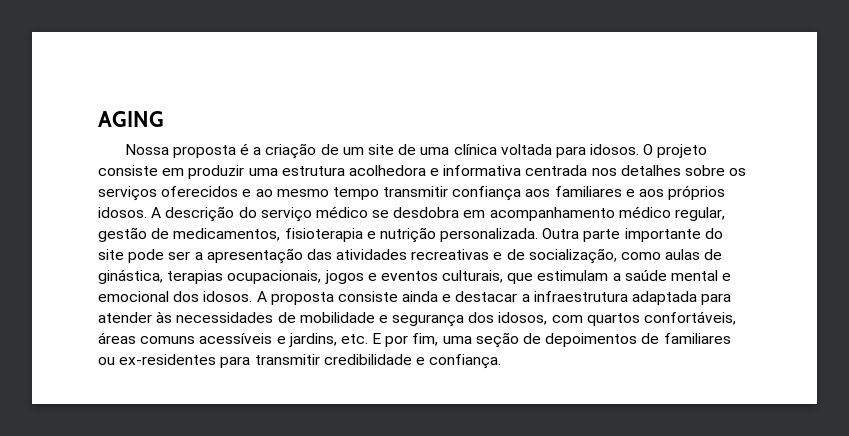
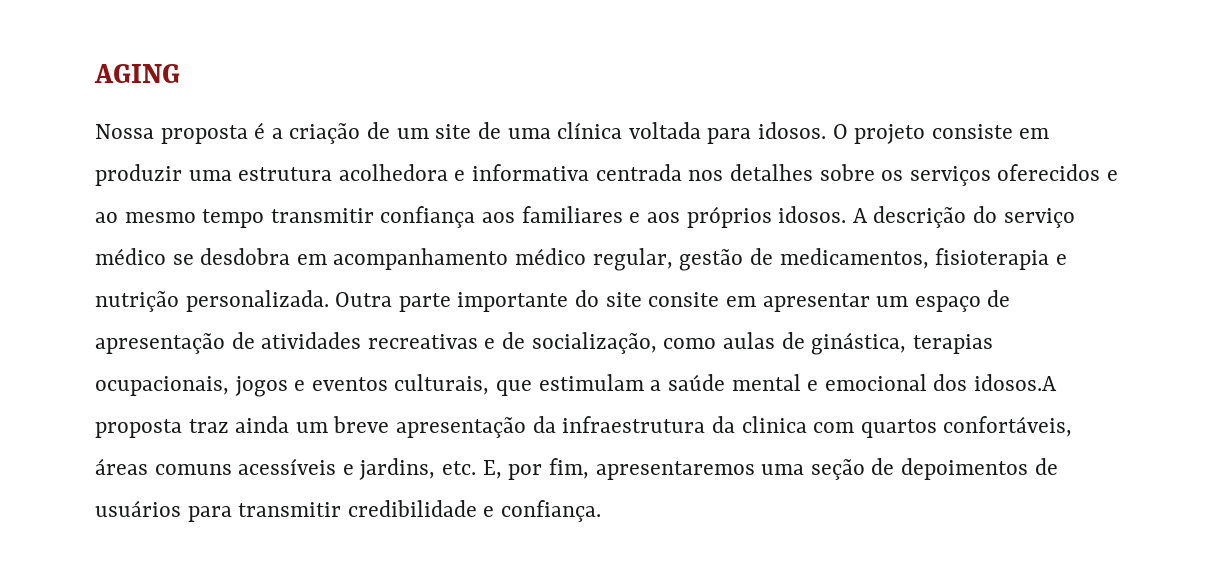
- Outra parte importante do site pode ser a apresentação das atividades recreativas e de socialização, como aulas de ginástica, terapias ocupacionais, jogos e eventos culturais, que estimulam a saúde mental e emocional dos idosos. A proposta consiste ainda e destacar a infraestrutura adaptada para atender às necessidades de mobilidade e segurança dos idosos, com quartos confortáveis, áreas comuns acessíveis e jardins, etc. E por fim, uma seção de depoimentos de familiares ou ex-residentes para transmitir credibilidade e confiança.
+ Outra parte importante do site consite em apresentar um espaço de apresentação de atividades recreativas e de socialização, como aulas de ginástica, terapias ocupacionais, jogos e eventos culturais, que estimulam a saúde mental e emocional dos idosos.A proposta traz ainda um breve apresentação da infraestrutura da clinica com quartos confortáveis, áreas comuns acessíveis e jardins, etc. E, por fim, apresentaremos uma seção de depoimentos de usuários para transmitir credibilidade e confiança.

